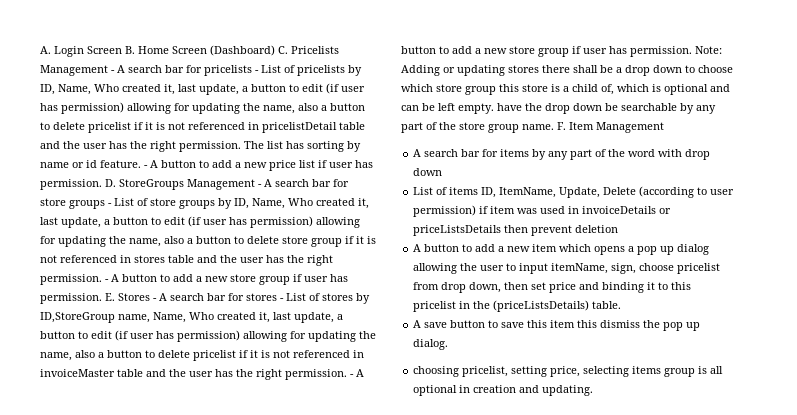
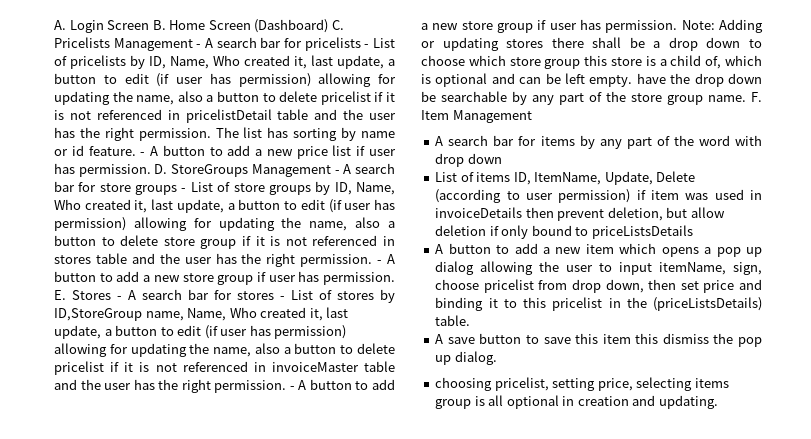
- List of items ID, ItemName, Update, Delete (according to user permission) if item was used in invoiceDetails or priceListsDetails then prevent deletion
+ List of items ID, ItemName, Update, Delete (according to user permission) if item was used in invoiceDetails then prevent deletion, but allow deletion if only bound to priceListsDetails

